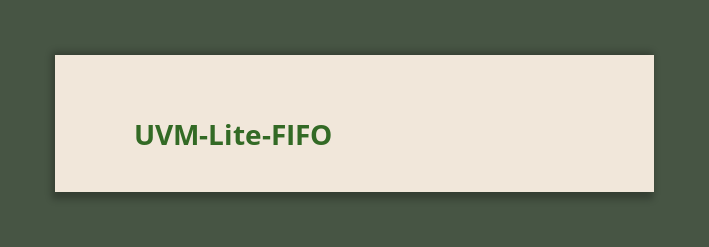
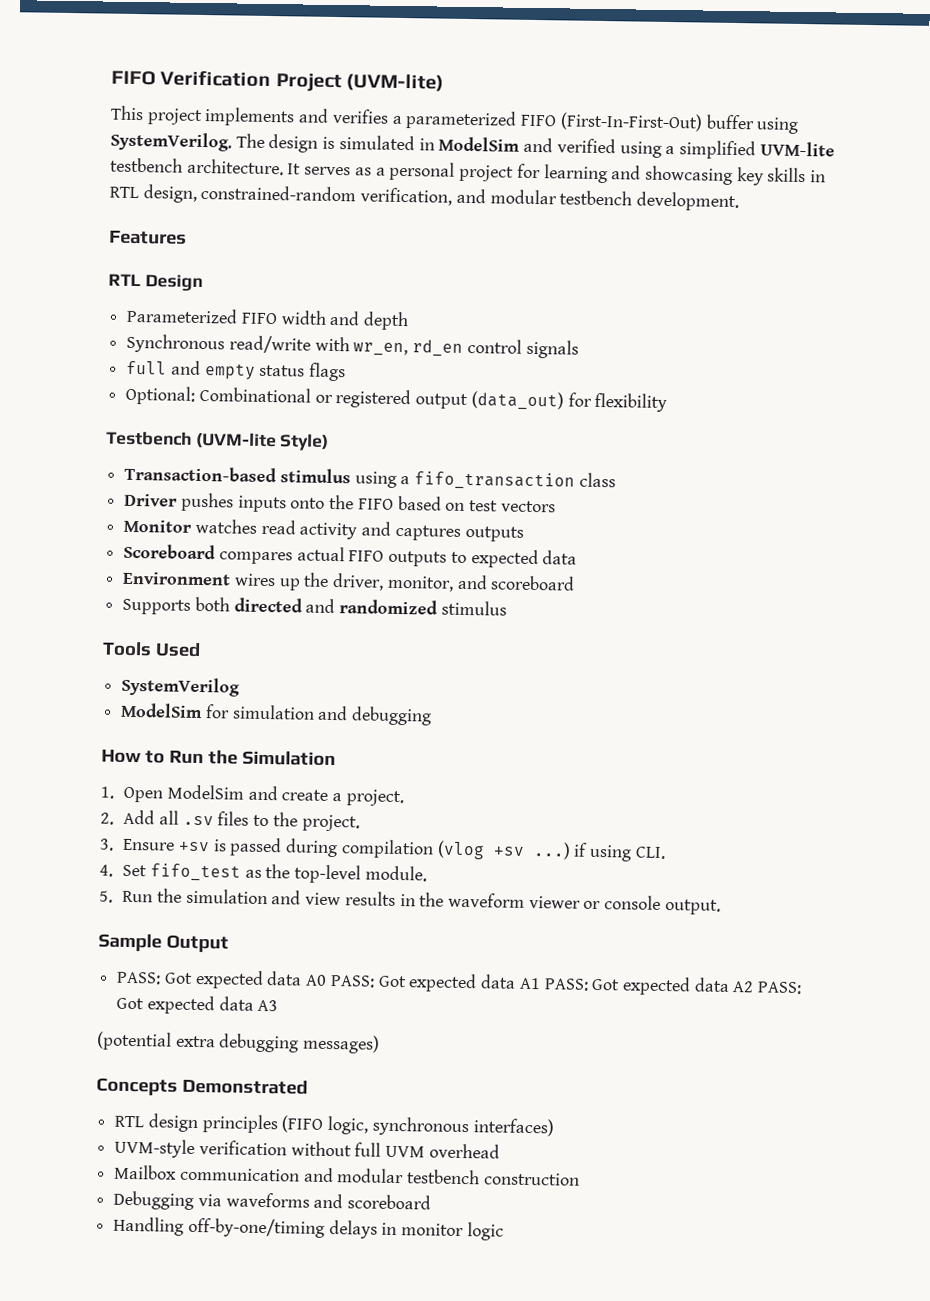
- UVM-Lite-FIFO
+ FIFO Verification Project (UVM-lite)
+ This project implements and verifies a parameterized FIFO (First-In-First-Out) buffer using SystemVerilog. The design is simulated in ModelSim and verified using a simplified UVM-lite testbench architecture. It serves as a personal project for learning and showcasing key skills in RTL design, constrained-random verification, and modular testbench development.
+ Features
+ RTL Design
+ Parameterized FIFO width and depth
+ Synchronous read/write with wr_en, rd_en control signals
+ full and empty status flags
+ Optional: Combinational or registered output (data_out) for flexibility
+ Testbench (UVM-lite Style)
+ Transaction-based stimulus using a fifo_transaction class
+ Driver pushes inputs onto the FIFO based on test vectors
+ Monitor watches read activity and captures outputs
+ Scoreboard compares actual FIFO outputs to expected data
+ Environment wires up the driver, monitor, and scoreboard
+ Supports both directed and randomized stimulus
+ Tools Used
+ SystemVerilog
+ ModelSim for simulation and debugging
+ How to Run the Simulation
+ 1. Open ModelSim and create a project.
+ 2. Add all .sv files to the project.
+ 3. Ensure +sv is passed during compilation (vlog +sv ...) if using CLI.
+ 4. Set fifo_test as the top-level module.
+ 5. Run the simulation and view results in the waveform viewer or console output.
+ Sample Output
+ PASS: Got expected data A0 PASS: Got expected data A1 PASS: Got expected data A2 PASS: Got expected data A3
+ (potential extra debugging messages)
+ Concepts Demonstrated
+ RTL design principles (FIFO logic, synchronous interfaces)
+ UVM-style verification without full UVM overhead
+ Mailbox communication and modular testbench construction
+ Debugging via waveforms and scoreboard
+ Handling off-by-one/timing delays in monitor logic

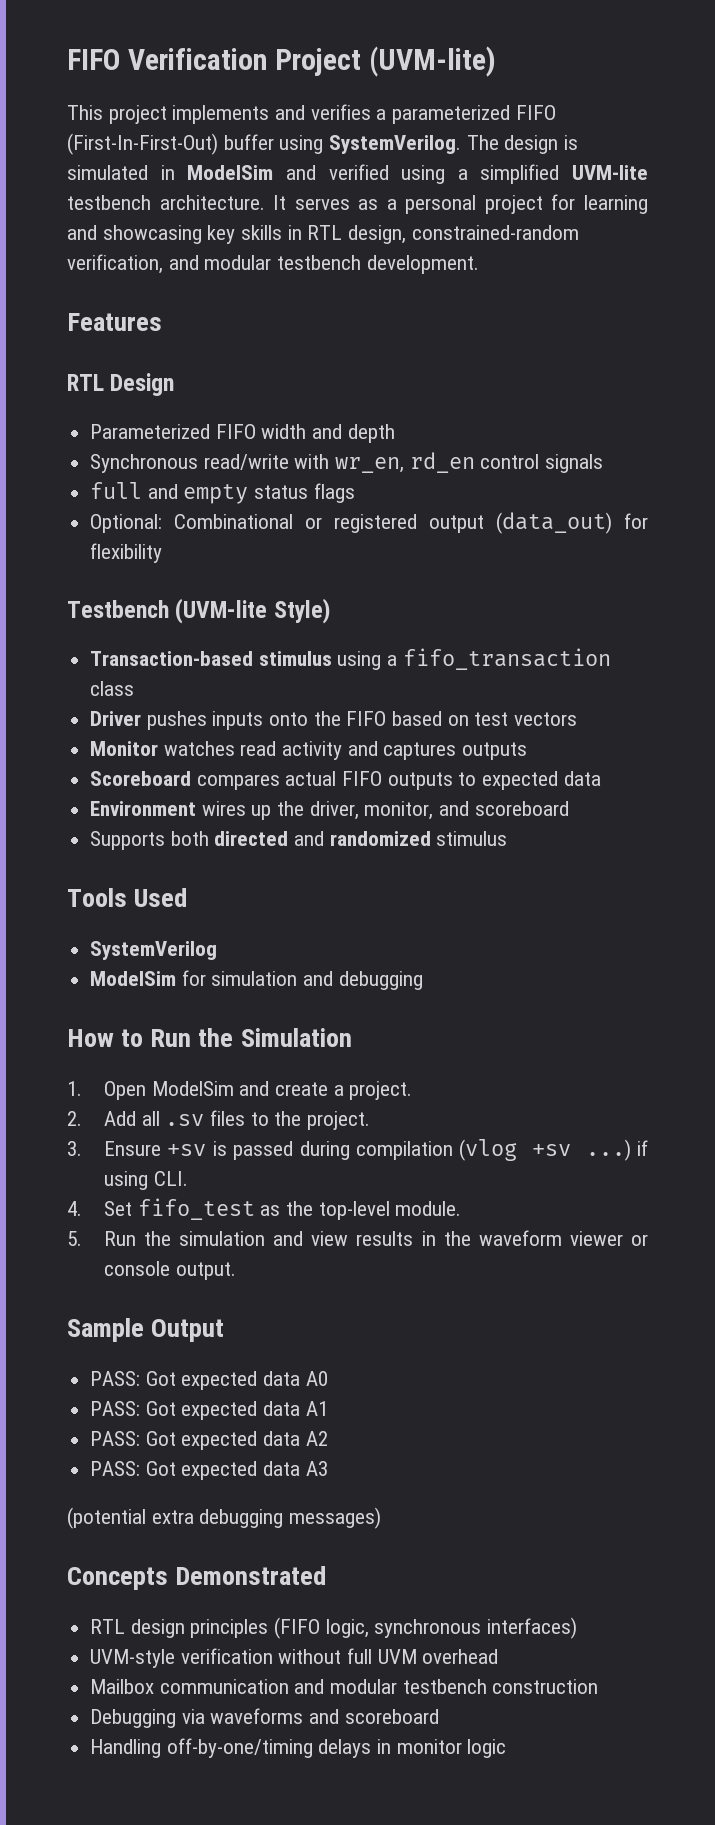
- PASS: Got expected data A0 PASS: Got expected data A1 PASS: Got expected data A2 PASS: Got expected data A3
+ PASS: Got expected data A0
+ PASS: Got expected data A1
+ PASS: Got expected data A2
+ PASS: Got expected data A3

